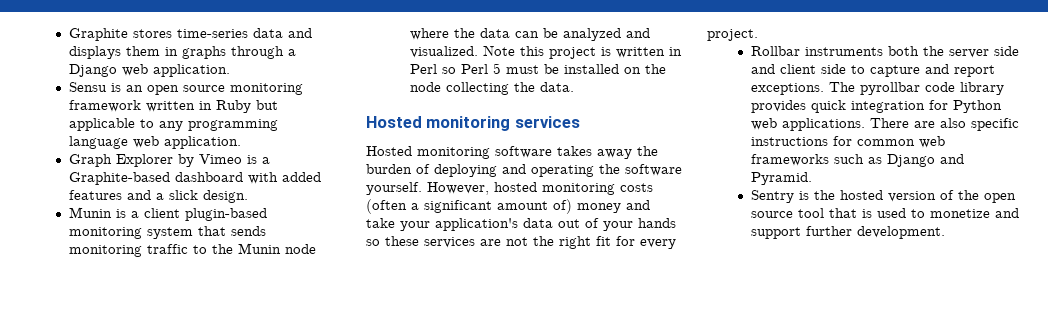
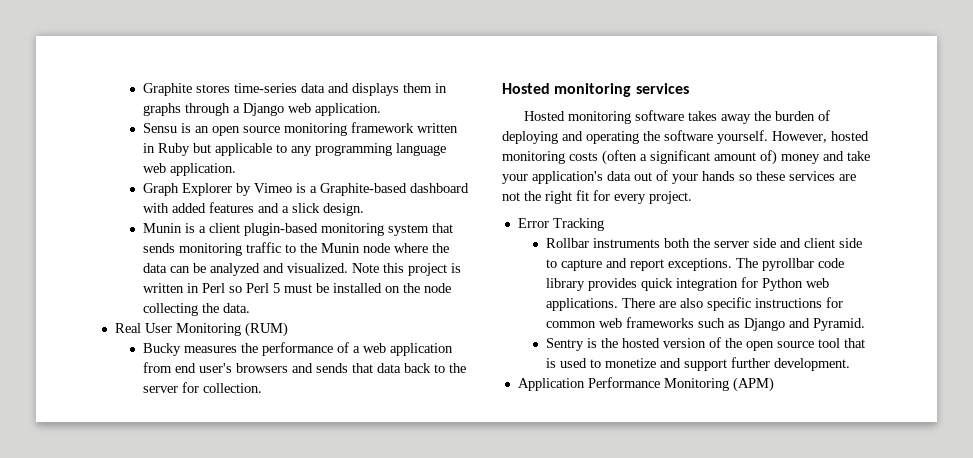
+ Real User Monitoring (RUM)
+ Bucky measures the performance of a web application from end user's browsers and sends that data back to the server for collection.
+ Error Tracking
+ Application Performance Monitoring (APM)

